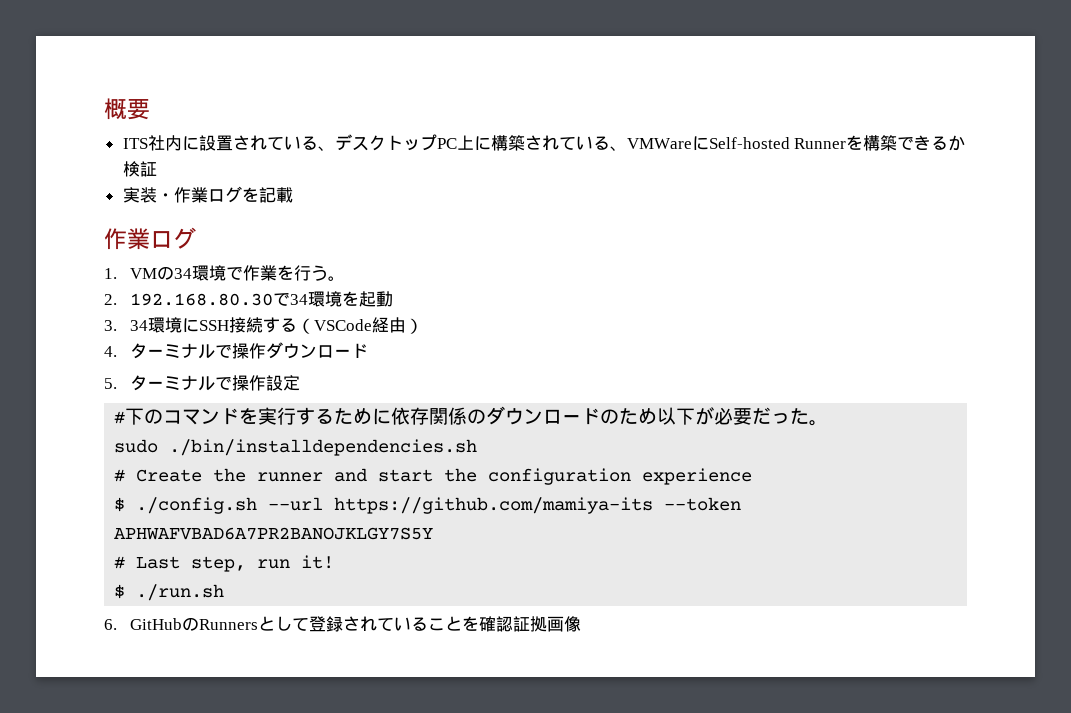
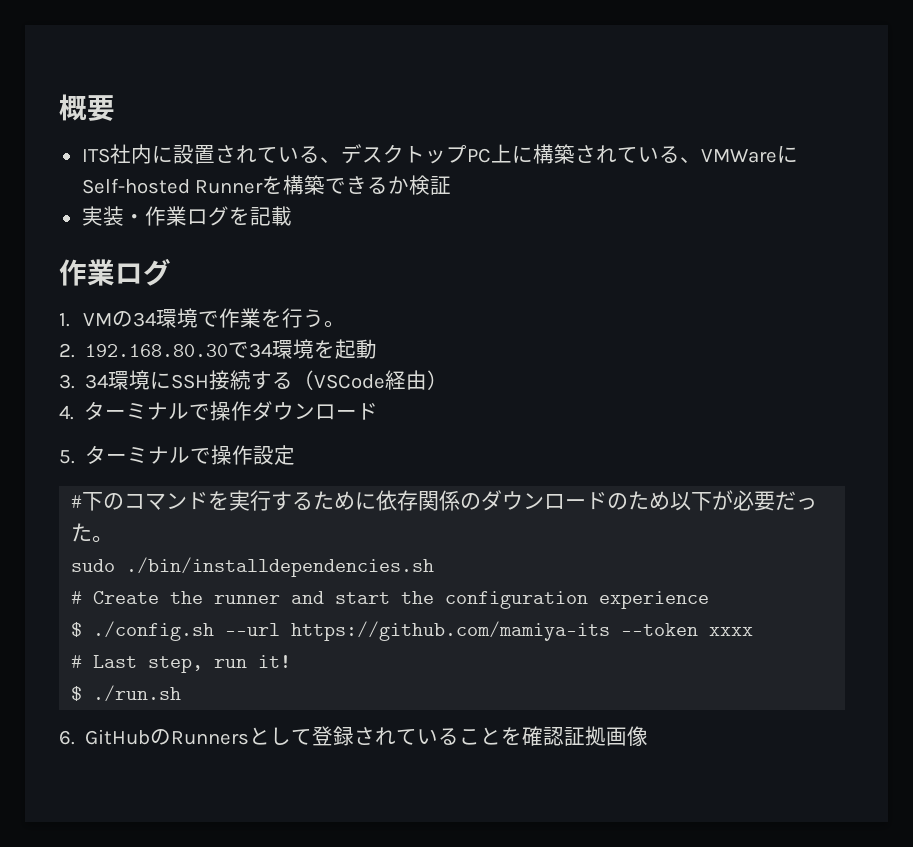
- $ ./config.sh --url https://github.com/mamiya-its --token APHWAFVBAD6A7PR2BANOJKLGY7S5Y
+ $ ./config.sh --url https://github.com/mamiya-its --token xxxx

